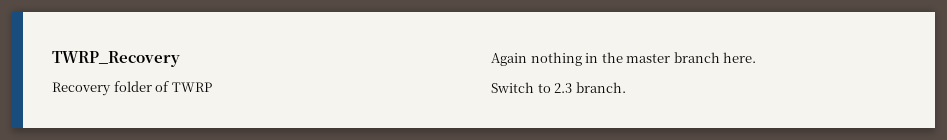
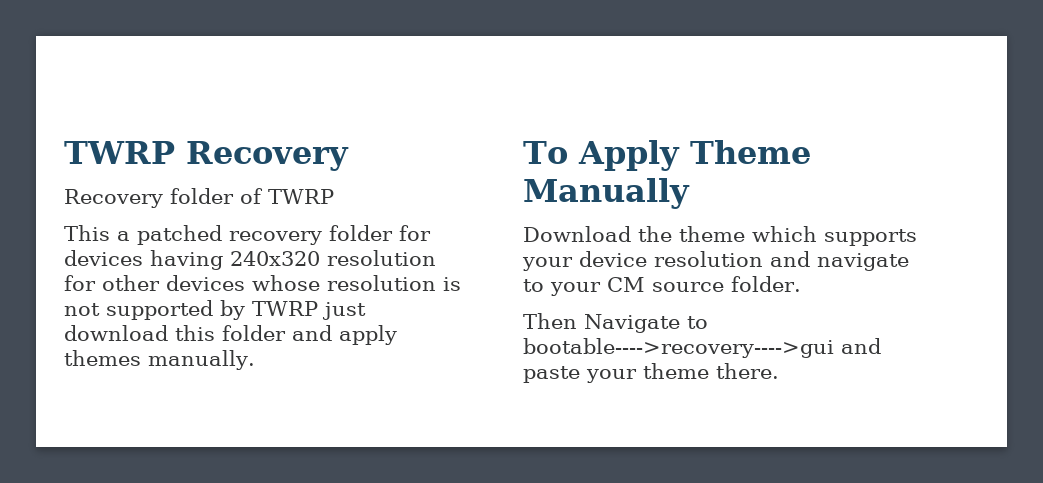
- TWRP_Recovery
+ TWRP Recovery
- Again nothing in the master branch here.
- Switch to 2.3 branch.
+ This a patched recovery folder for devices having 240x320 resolution for other devices whose resolution is not supported by TWRP just download this folder and apply themes manually.
+ To Apply Theme Manually
+ Download the theme which supports your device resolution and navigate to your CM source folder.
+ Then Navigate to bootable---->recovery---->gui and paste your theme there.

